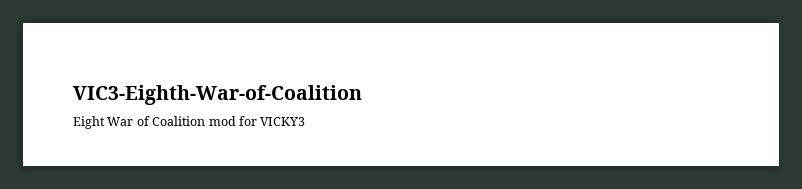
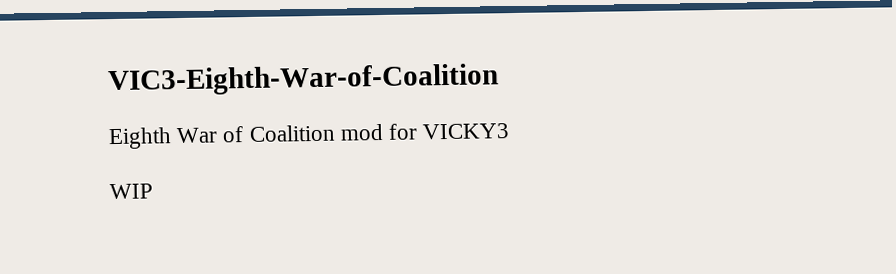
- Eight War of Coalition mod for VICKY3
+ Eighth War of Coalition mod for VICKY3
+ WIP

